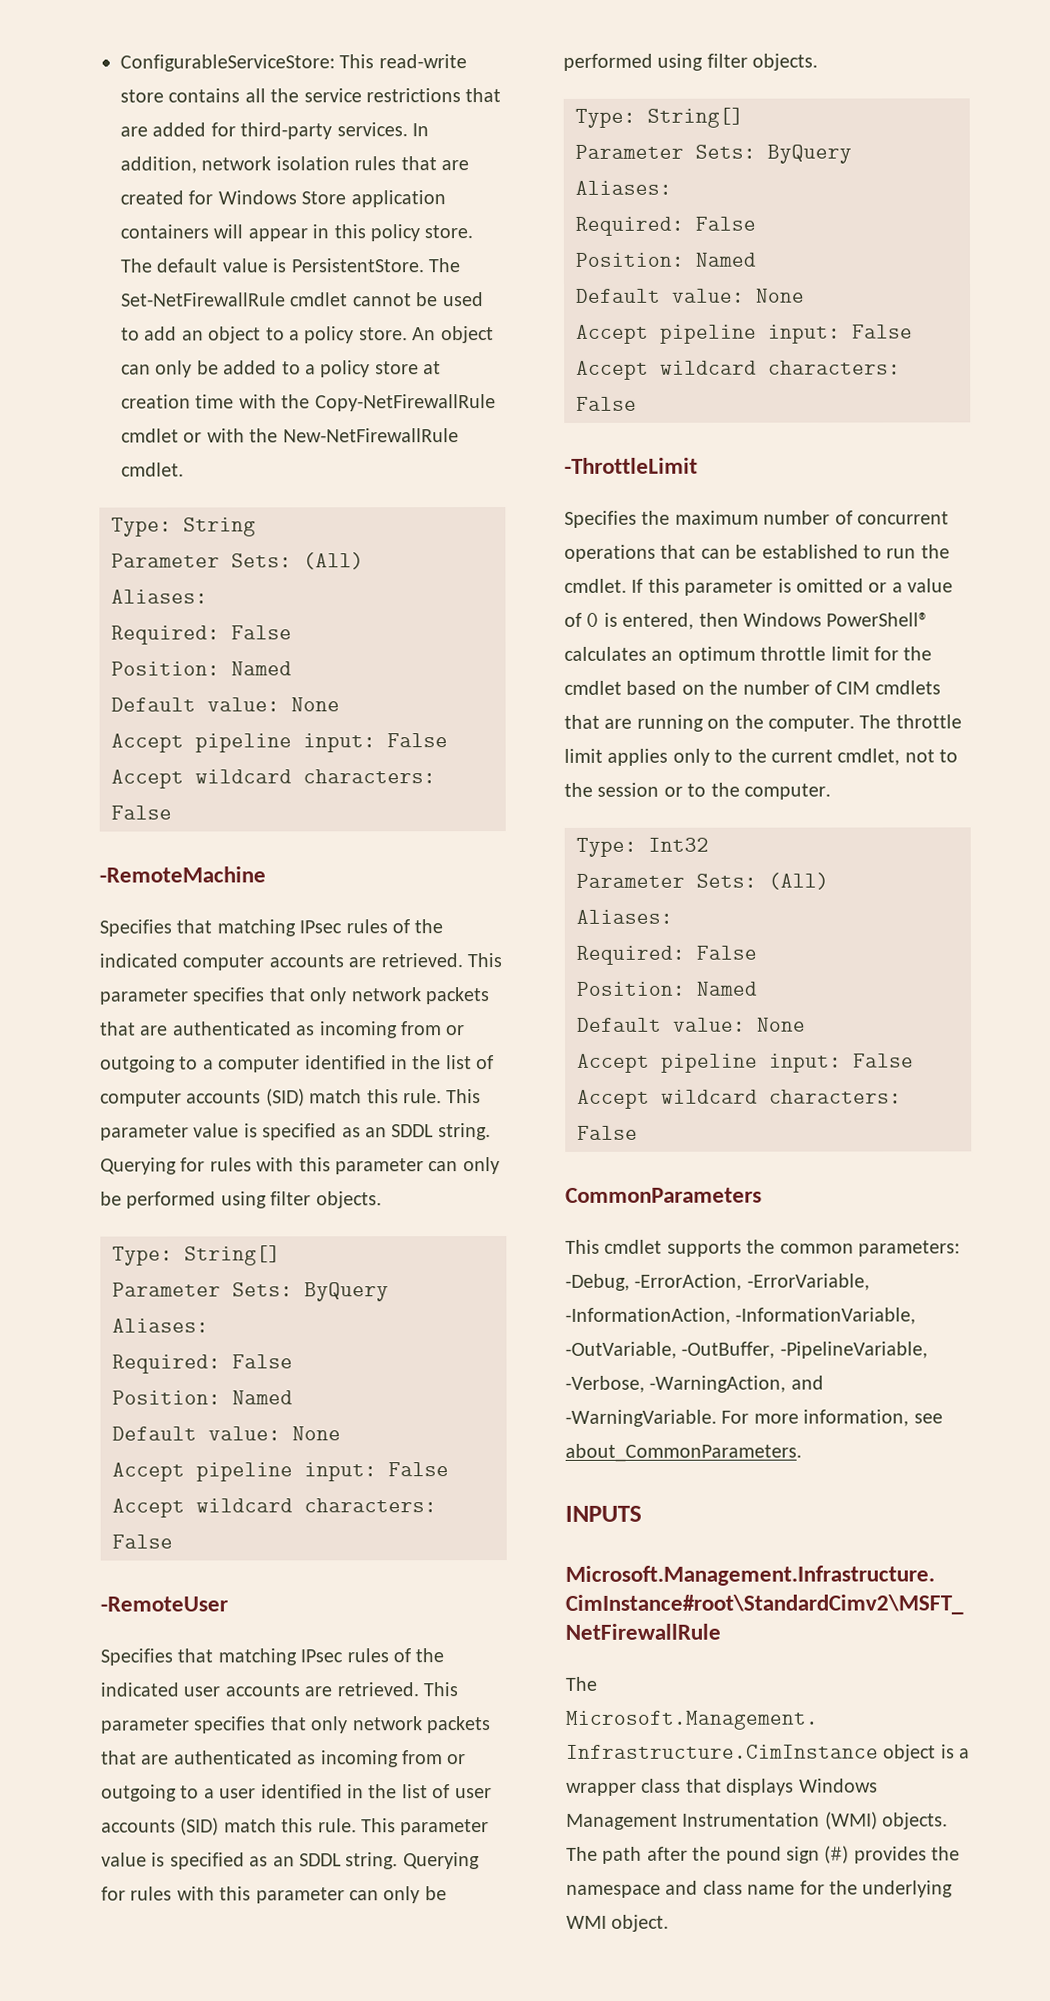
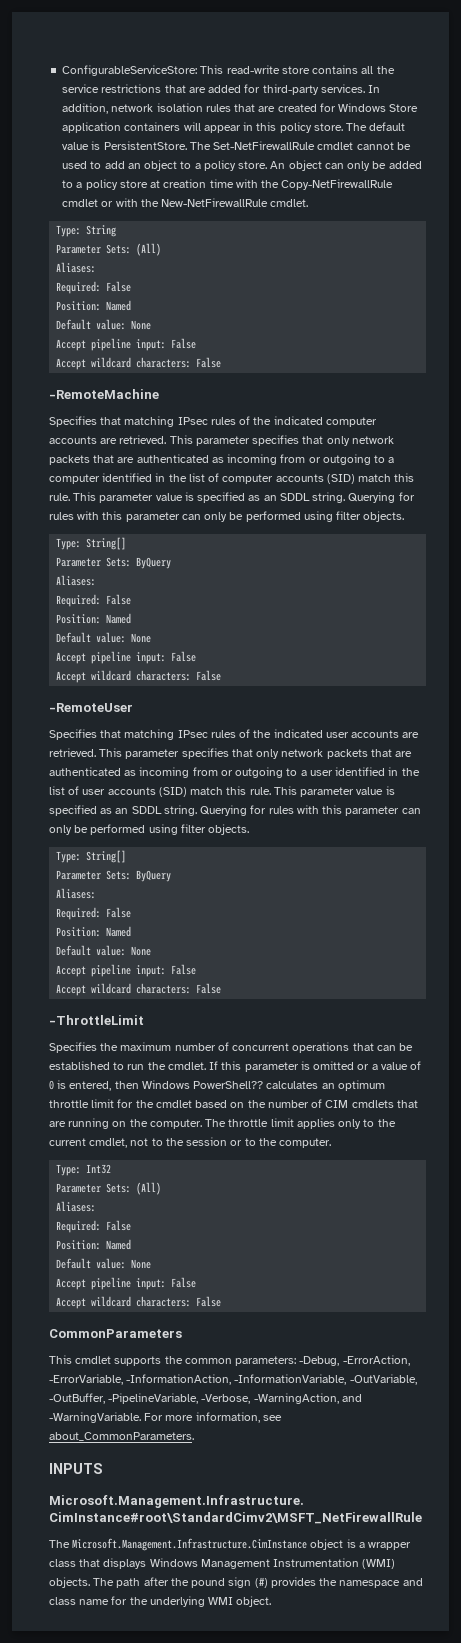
- If this parameter is omitted or a value of 0 is entered, then Windows PowerShell® calculates an optimum throttle limit for the cmdlet based on the number of CIM cmdlets that are running on the computer.
+ If this parameter is omitted or a value of 0 is entered, then Windows PowerShell?? calculates an optimum throttle limit for the cmdlet based on the number of CIM cmdlets that are running on the computer.

